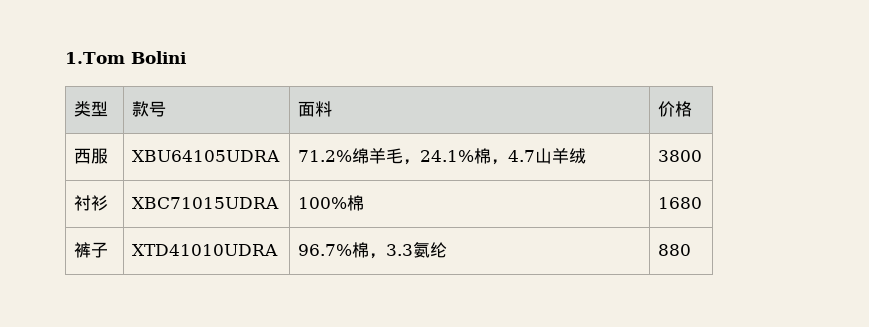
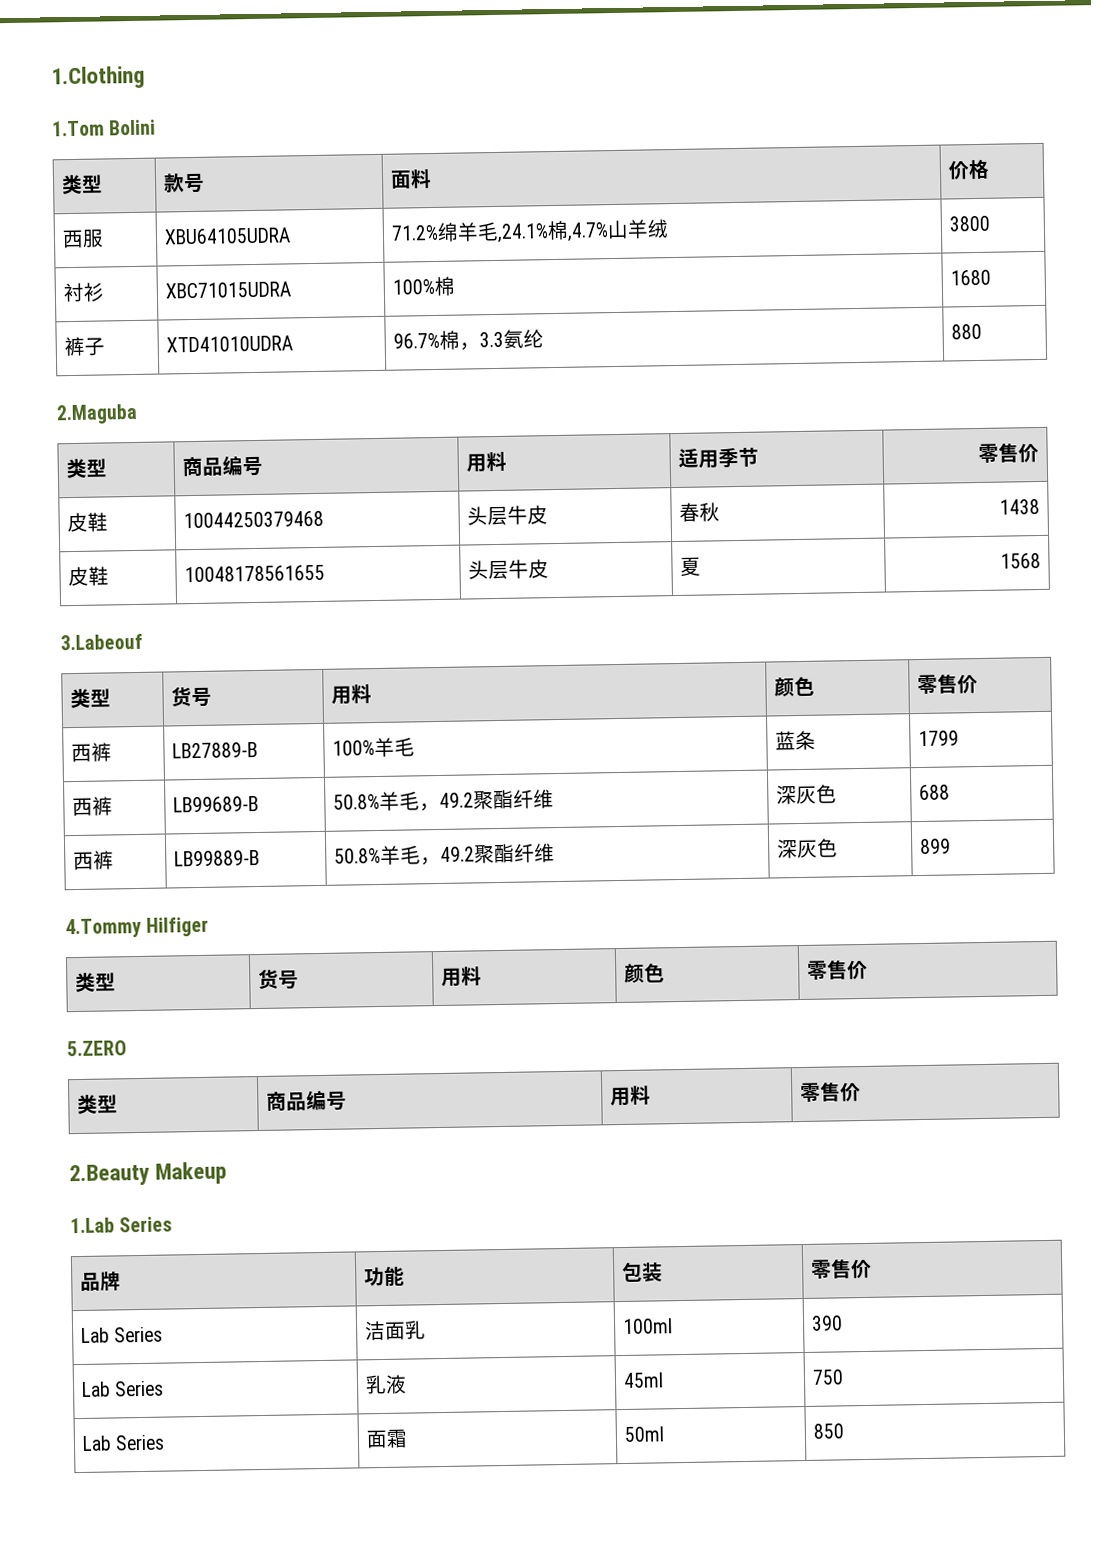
+ 1.Clothing
- 西服 | XBU64105UDRA | 71.2%绵羊毛，24.1%棉，4.7山羊绒 | 3800
+ 西服 | XBU64105UDRA | 71.2%绵羊毛,24.1%棉,4.7%山羊绒 | 3800
+ 2.Maguba
+ 类型 | 商品编号 | 用料 | 适用季节 | 零售价
+ 皮鞋 | 10044250379468 | 头层牛皮 | 春秋 | 1438
+ 皮鞋 | 10048178561655 | 头层牛皮 | 夏 | 1568
+ 3.Labeouf
+ 类型 | 货号 | 用料 | 颜色 | 零售价
+ 西裤 | LB27889-B | 100%羊毛 | 蓝条 | 1799
+ 西裤 | LB99689-B | 50.8%羊毛，49.2聚酯纤维 | 深灰色 | 688
+ 西裤 | LB99889-B | 50.8%羊毛，49.2聚酯纤维 | 深灰色 | 899
+ 4.Tommy Hilfiger
+ 类型 | 货号 | 用料 | 颜色 | 零售价
+ 5.ZERO
+ 类型 | 商品编号 | 用料 | 零售价
+ 2.Beauty Makeup
+ 1.Lab Series
+ 品牌 | 功能 | 包装 | 零售价
+ Lab Series | 洁面乳 | 100ml | 390
+ Lab Series | 乳液 | 45ml | 750
+ Lab Series | 面霜 | 50ml | 850

